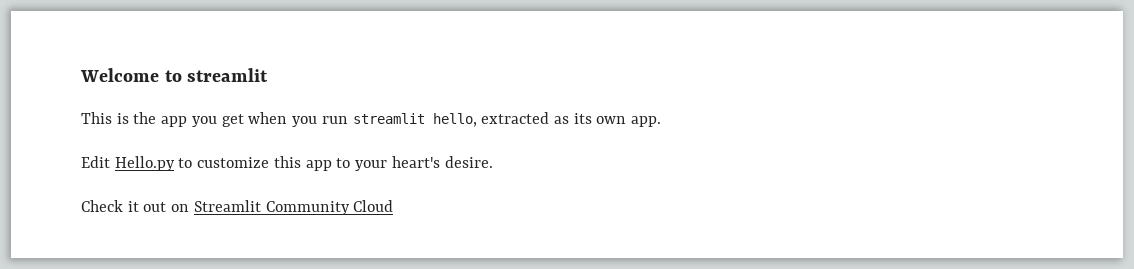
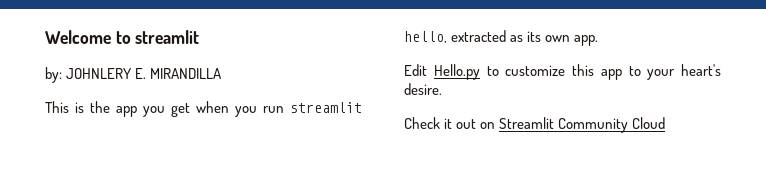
+ by: JOHNLERY E. MIRANDILLA

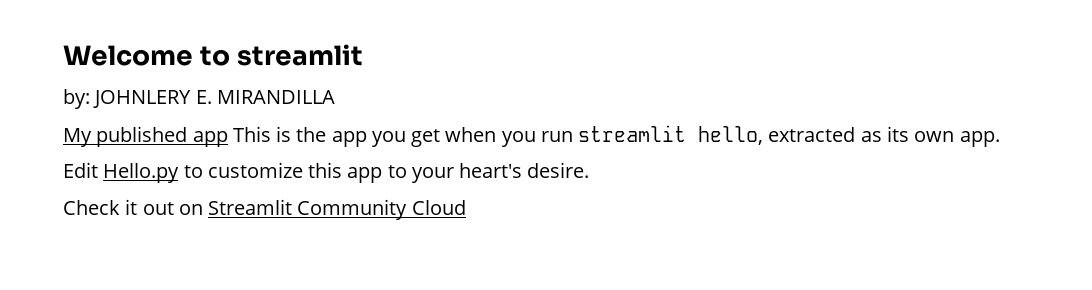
- This is the app you get when you run streamlit hello, extracted as its own app.
+ My published app This is the app you get when you run streamlit hello, extracted as its own app.

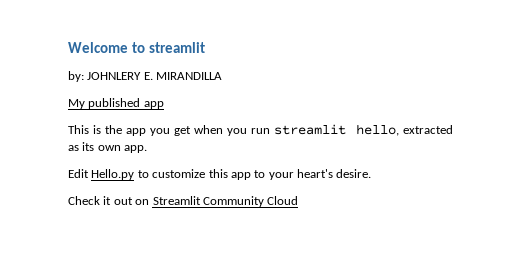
- My published app This is the app you get when you run streamlit hello, extracted as its own app.
+ My published app
+ This is the app you get when you run streamlit hello, extracted as its own app.

